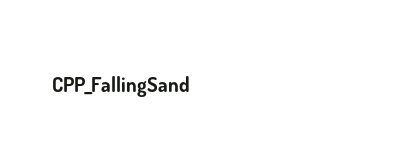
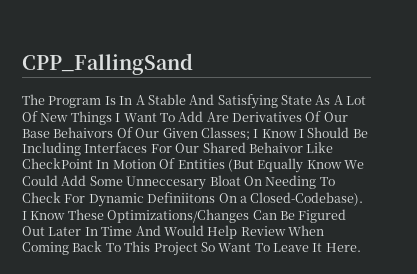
+ The Program Is In A Stable And Satisfying State As A Lot Of New Things I Want To Add Are Derivatives Of Our Base Behaivors Of Our Given Classes; I Know I Should Be Including Interfaces For Our Shared Behaivor Like CheckPoint In Motion Of Entities (But Equally Know We Could Add Some Unneccesary Bloat On Needing To Check For Dynamic Definiitons On a Closed-Codebase). I Know These Optimizations/Changes Can Be Figured Out Later In Time And Would Help Review When Coming Back To This Project So Want To Leave It Here.

